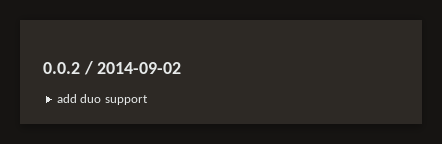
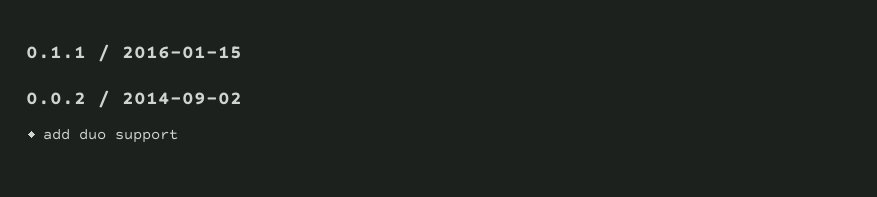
+ 0.1.1 / 2016-01-15

